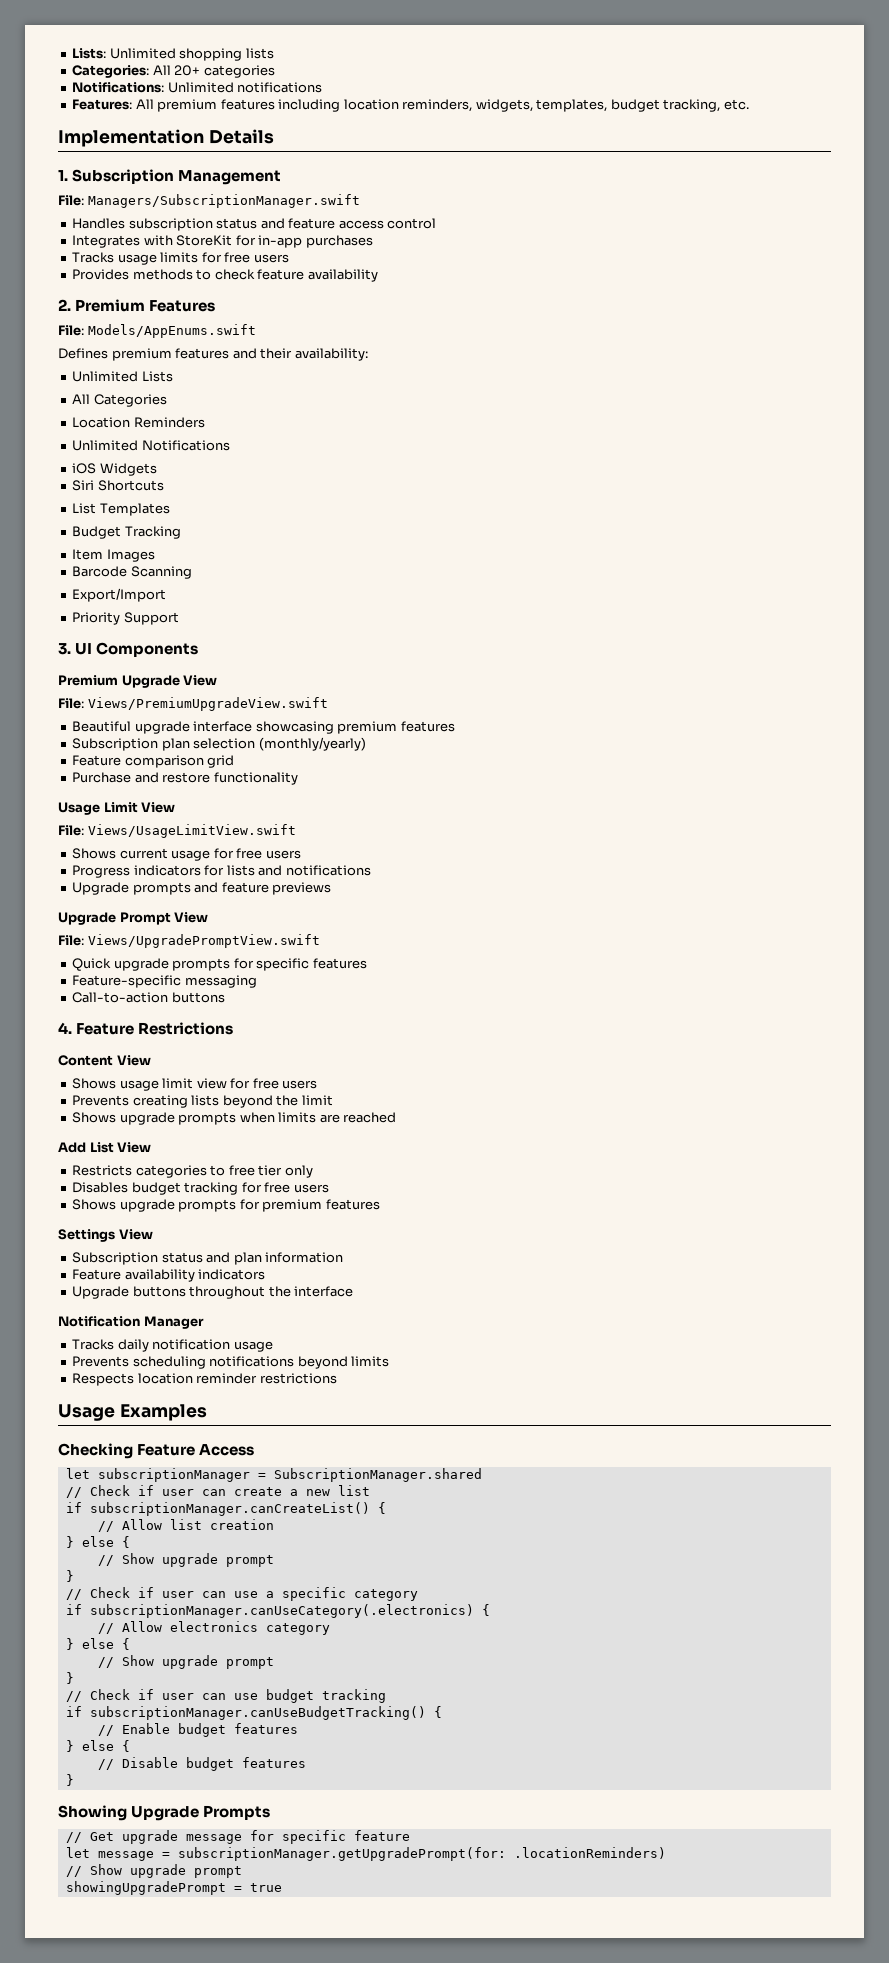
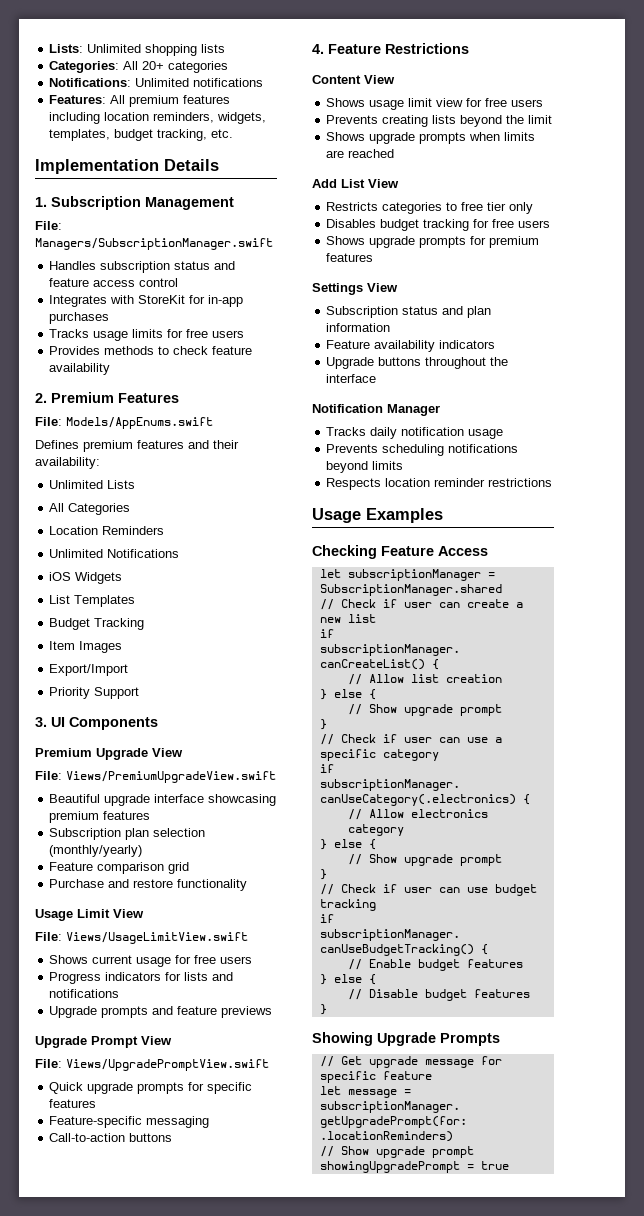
- Siri Shortcuts
- Barcode Scanning

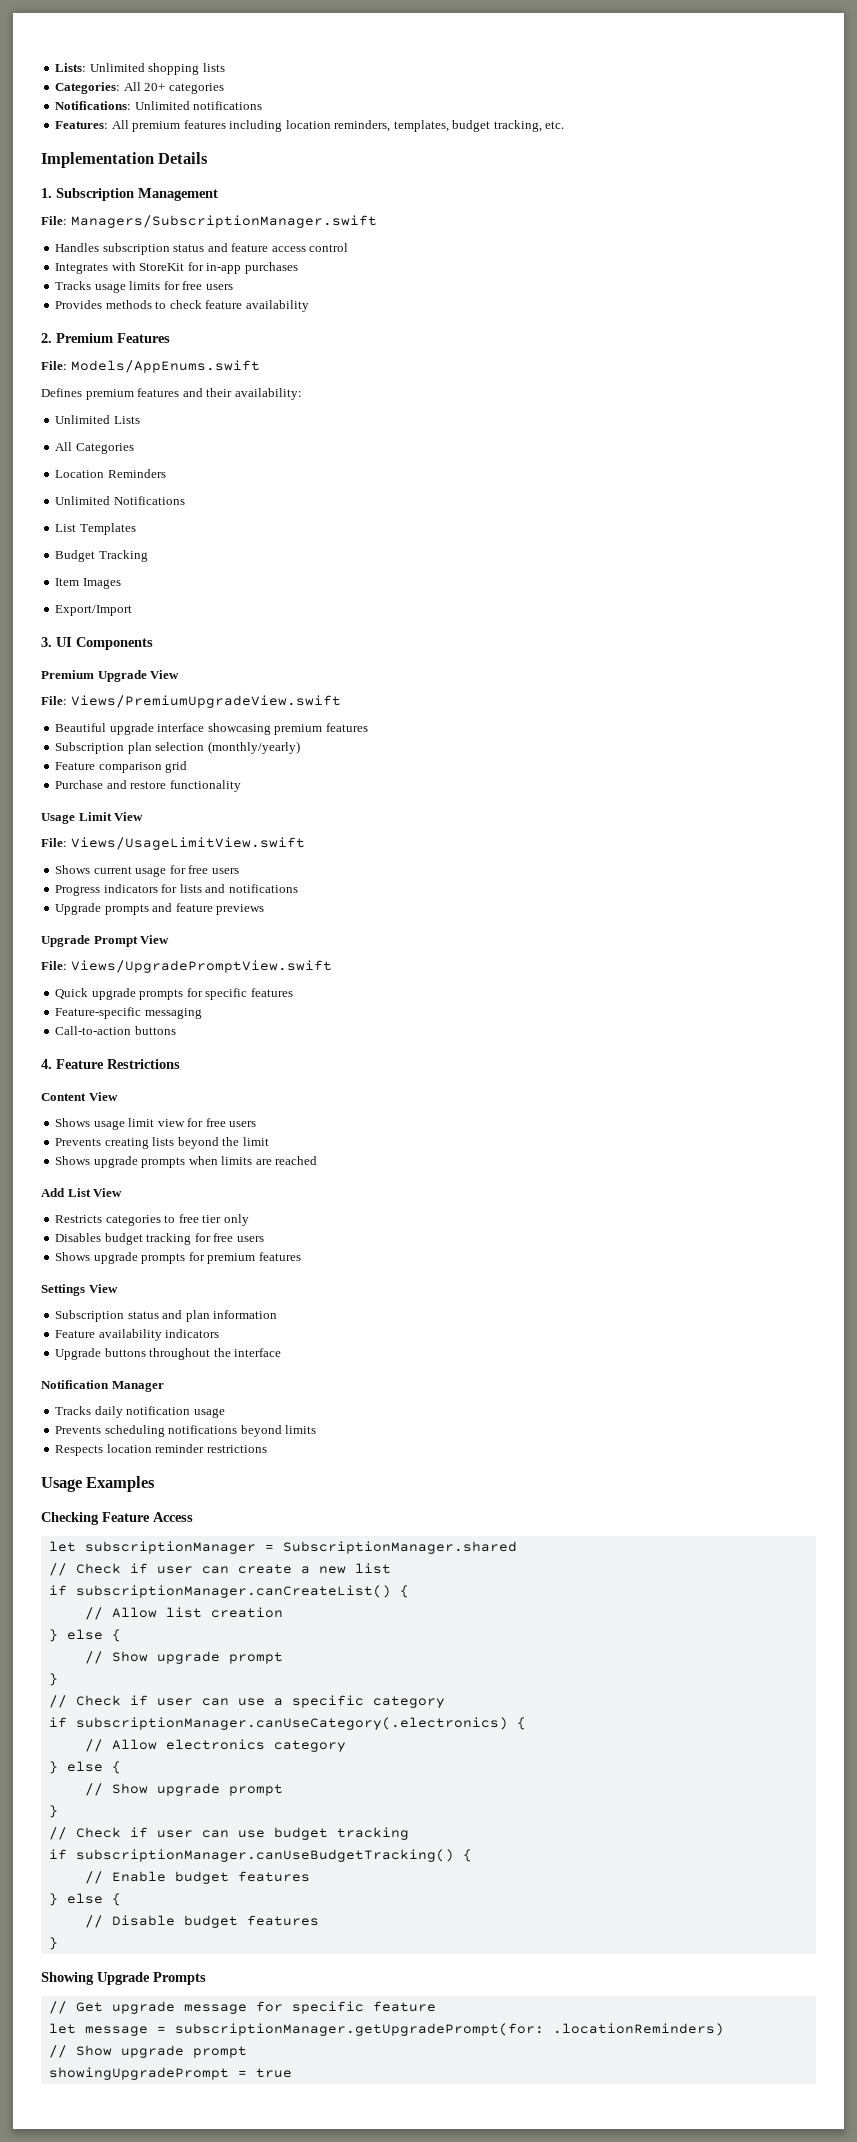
- Features: All premium features including location reminders, widgets, templates, budget tracking, etc.
+ Features: All premium features including location reminders, templates, budget tracking, etc.
- iOS Widgets
- Priority Support

